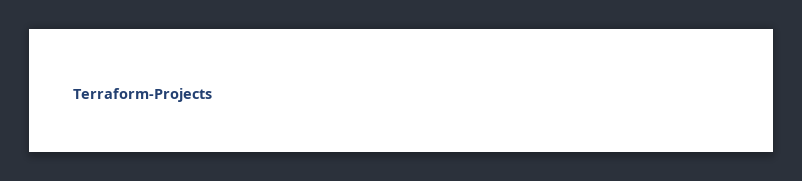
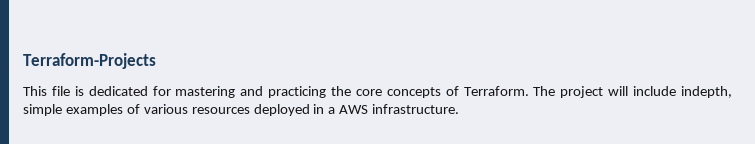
+ This file is dedicated for mastering and practicing the core concepts of Terraform. The project will include indepth, simple examples of various resources deployed in a AWS infrastructure.

